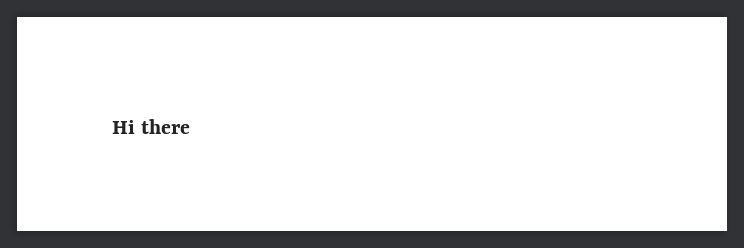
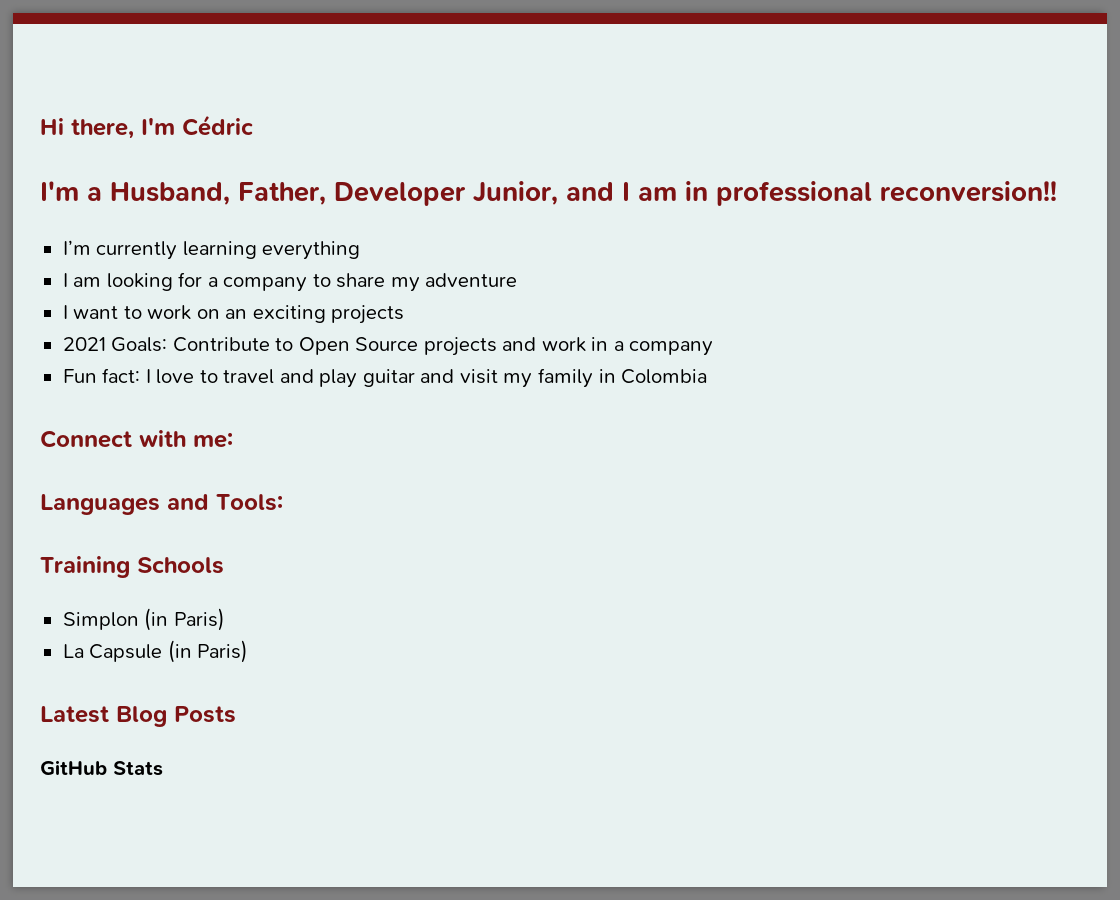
- Hi there
+ Hi there, I'm Cédric
+ I'm a Husband, Father, Developer Junior, and I am in professional reconversion!!
+ I’m currently learning everything
+ I am looking for a company to share my adventure
+ I want to work on an exciting projects
+ 2021 Goals: Contribute to Open Source projects and work in a company
+ Fun fact: I love to travel and play guitar and visit my family in Colombia
+ Connect with me:
+ Languages and Tools:
+ Training Schools
+ Simplon (in Paris)
+ La Capsule (in Paris)
+ Latest Blog Posts
+ GitHub Stats

